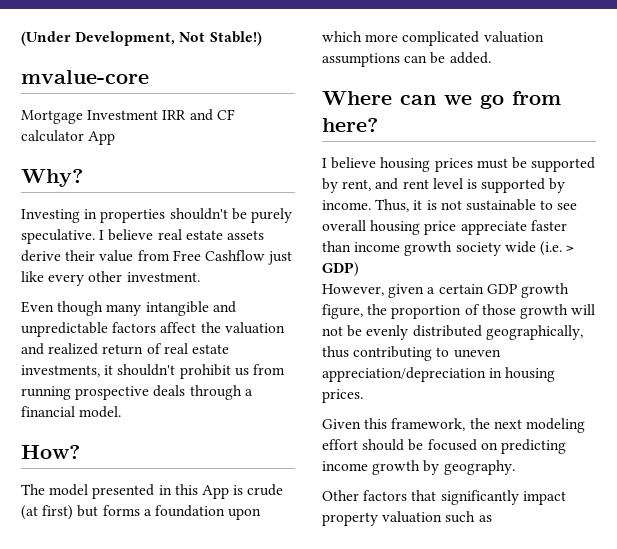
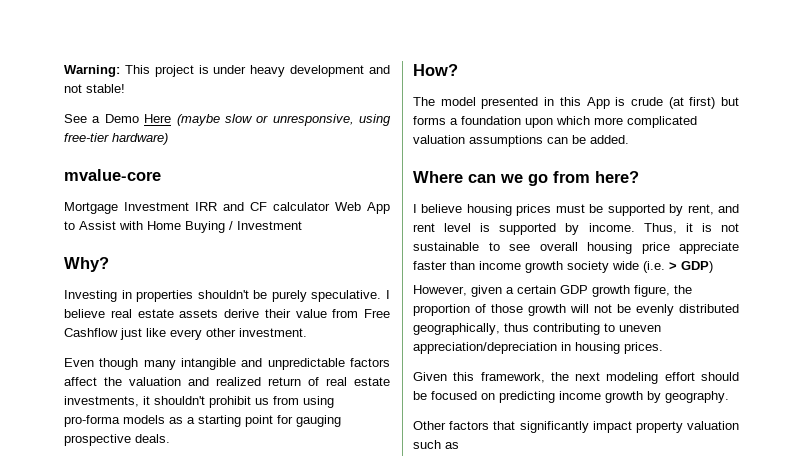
- (Under Development, Not Stable!)
+ Warning: This project is under heavy development and not stable!
+ See a Demo Here (maybe slow or unresponsive, using free-tier hardware)
- Mortgage Investment IRR and CF calculator App
+ Mortgage Investment IRR and CF calculator Web App to Assist with Home Buying / Investment
- Even though many intangible and unpredictable factors affect the valuation and realized return of real estate investments, it shouldn't prohibit us from running prospective deals through a financial model.
+ Even though many intangible and unpredictable factors affect the valuation and realized return of real estate investments, it shouldn't prohibit us from using pro-forma models as a starting point for gauging prospective deals.

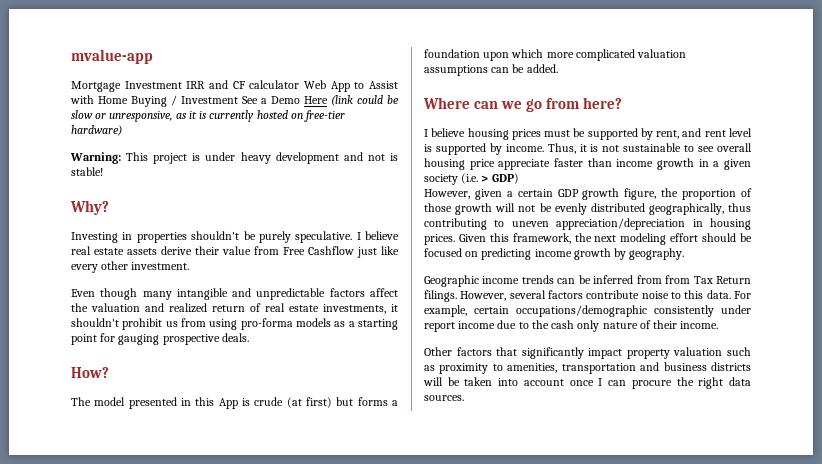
- Warning: This project is under heavy development and not stable!
- See a Demo Here (maybe slow or unresponsive, using free-tier hardware)
- mvalue-core
+ mvalue-app
- Mortgage Investment IRR and CF calculator Web App to Assist with Home Buying / Investment
+ Mortgage Investment IRR and CF calculator Web App to Assist with Home Buying / Investment See a Demo Here (link could be slow or unresponsive, as it is currently hosted on free-tier hardware)
+ Warning: This project is under heavy development and not is stable!
- Thus, it is not sustainable to see overall housing price appreciate faster than income growth society wide (i.e. > GDP)
+ Thus, it is not sustainable to see overall housing price appreciate faster than income growth in a given society (i.e. > GDP)
- However, given a certain GDP growth figure, the proportion of those growth will not be evenly distributed geographically, thus contributing to uneven appreciation/depreciation in housing prices.
- Given this framework, the next modeling effort should be focused on predicting income growth by geography.
+ However, given a certain GDP growth figure, the proportion of those growth will not be evenly distributed geographically, thus contributing to uneven appreciation/depreciation in housing prices. Given this framework, the next modeling effort should be focused on predicting income growth by geography.
+ Geographic income trends can be inferred from from Tax Return filings. However, several factors contribute noise to this data. For example, certain occupations/demographic consistently under report income due to the cash only nature of their income.
- Other factors that significantly impact property valuation such as
+ Other factors that significantly impact property valuation such as proximity to amenities, transportation and business districts will be taken into account once I can procure the right data sources.

